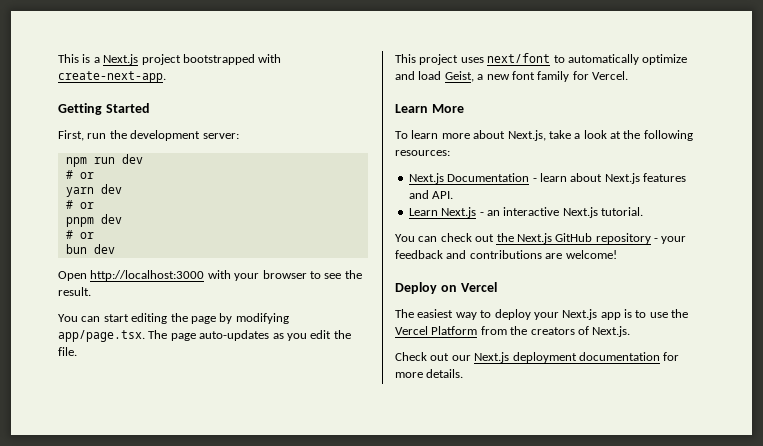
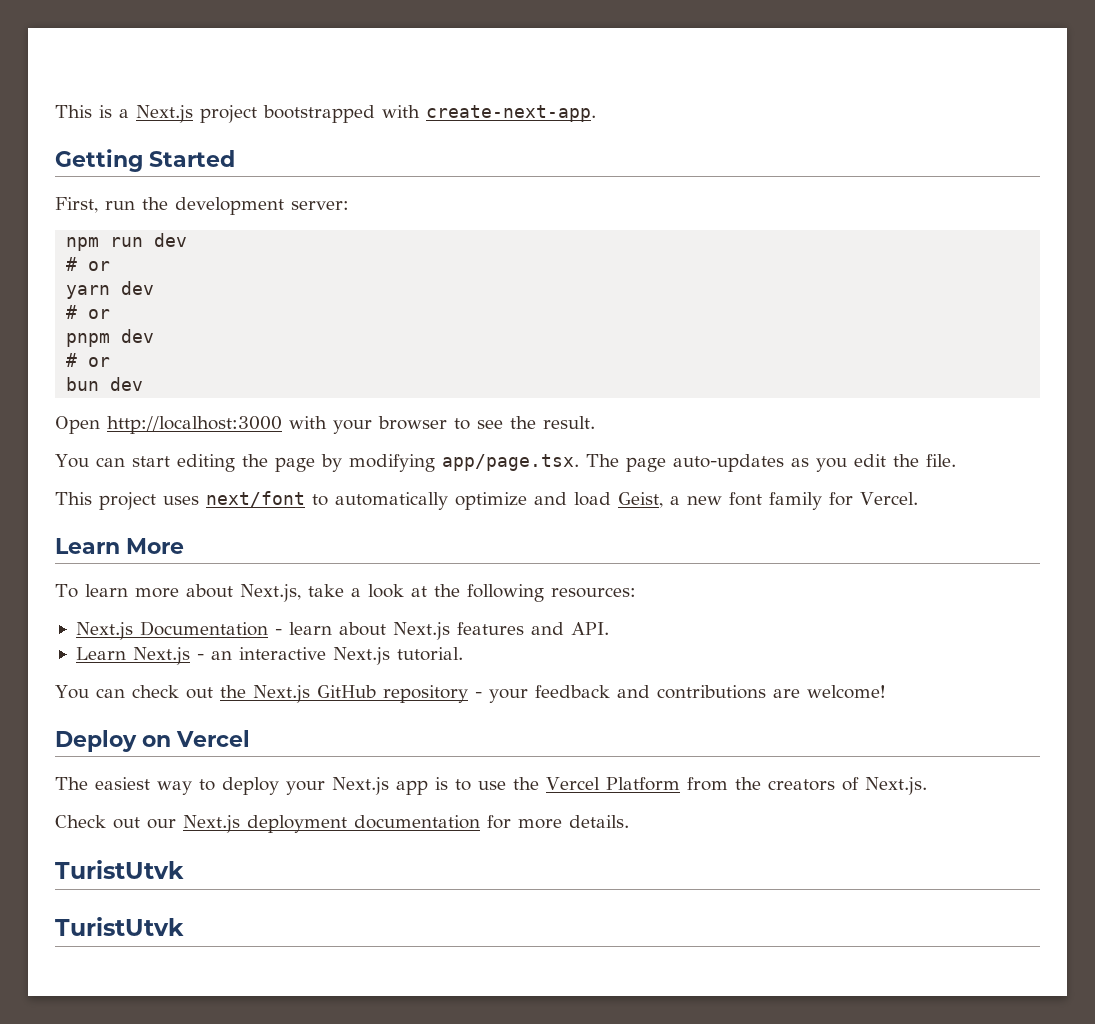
  Check out our Next.js deployment documentation for more details.
+ TuristUtvk
+ TuristUtvk

